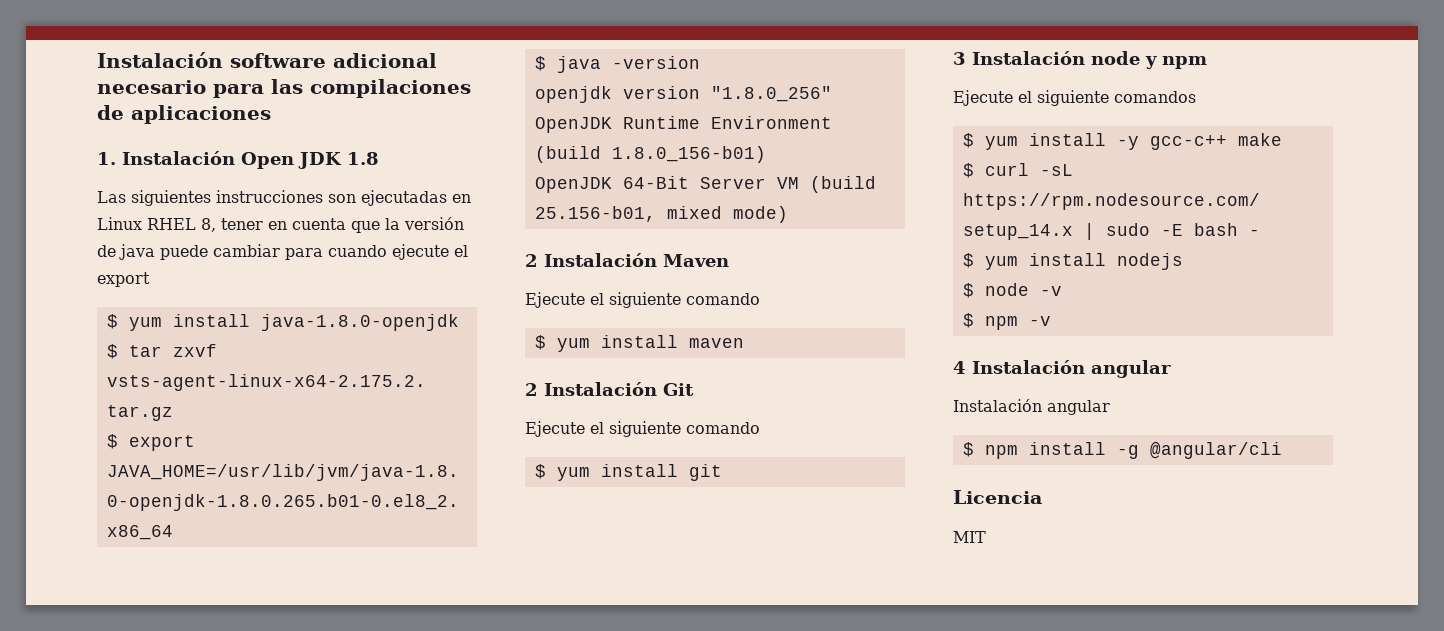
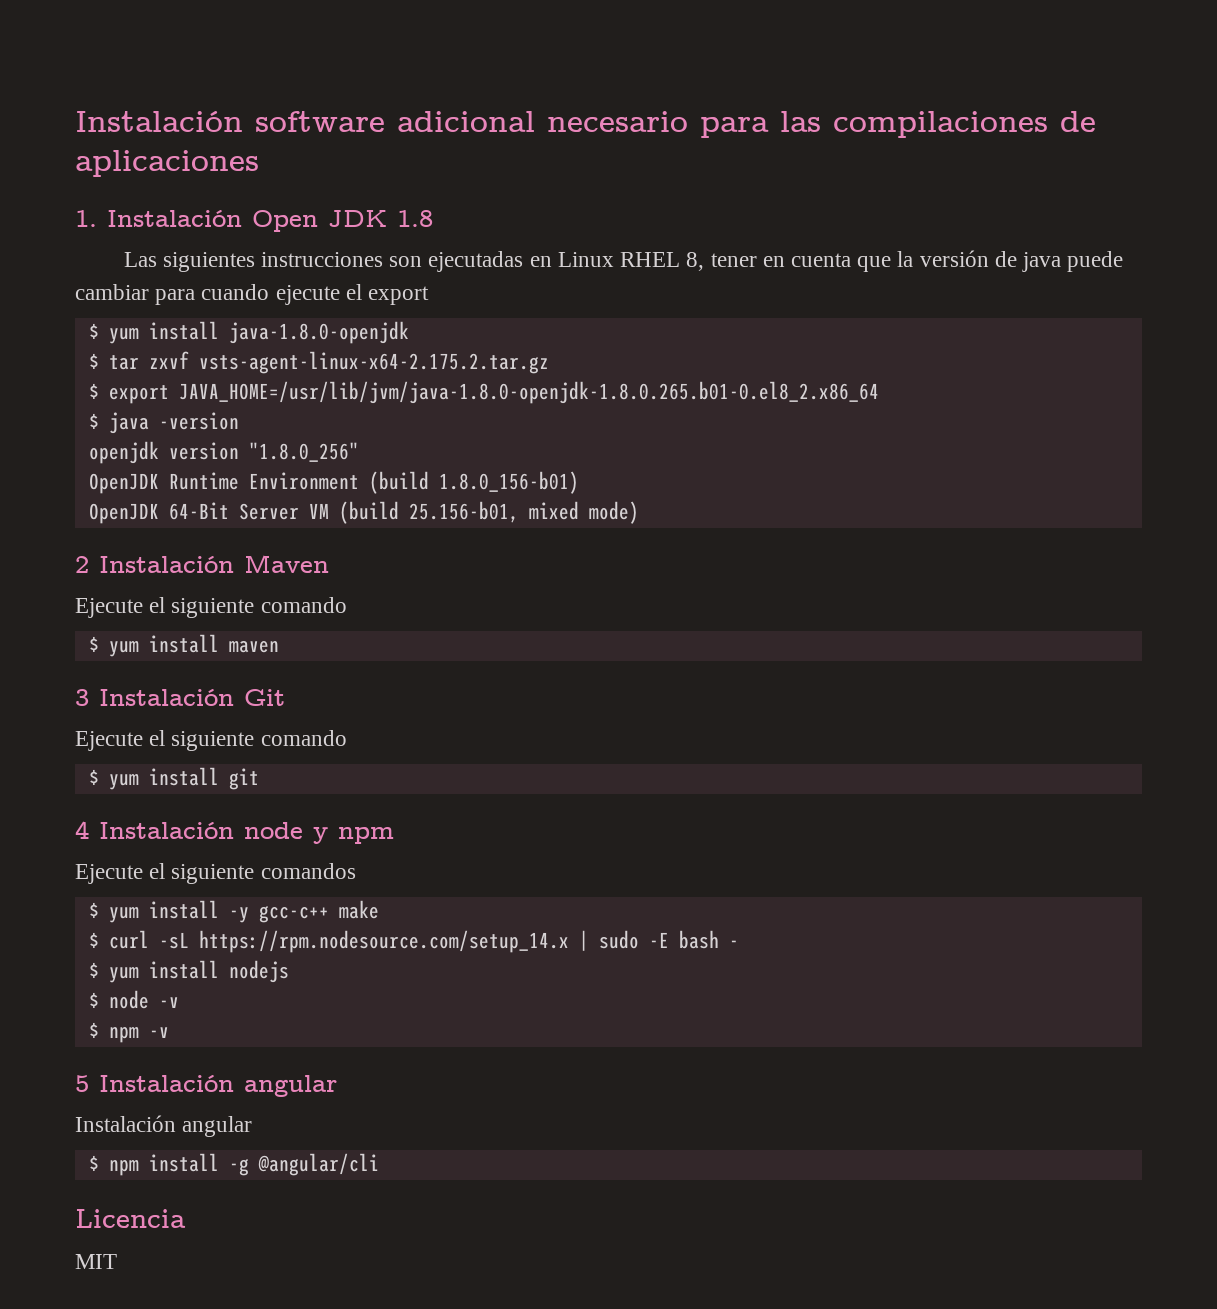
- 2 Instalación Git
+ 3 Instalación Git
- 3 Instalación node y npm
+ 4 Instalación node y npm
- 4 Instalación angular
+ 5 Instalación angular

